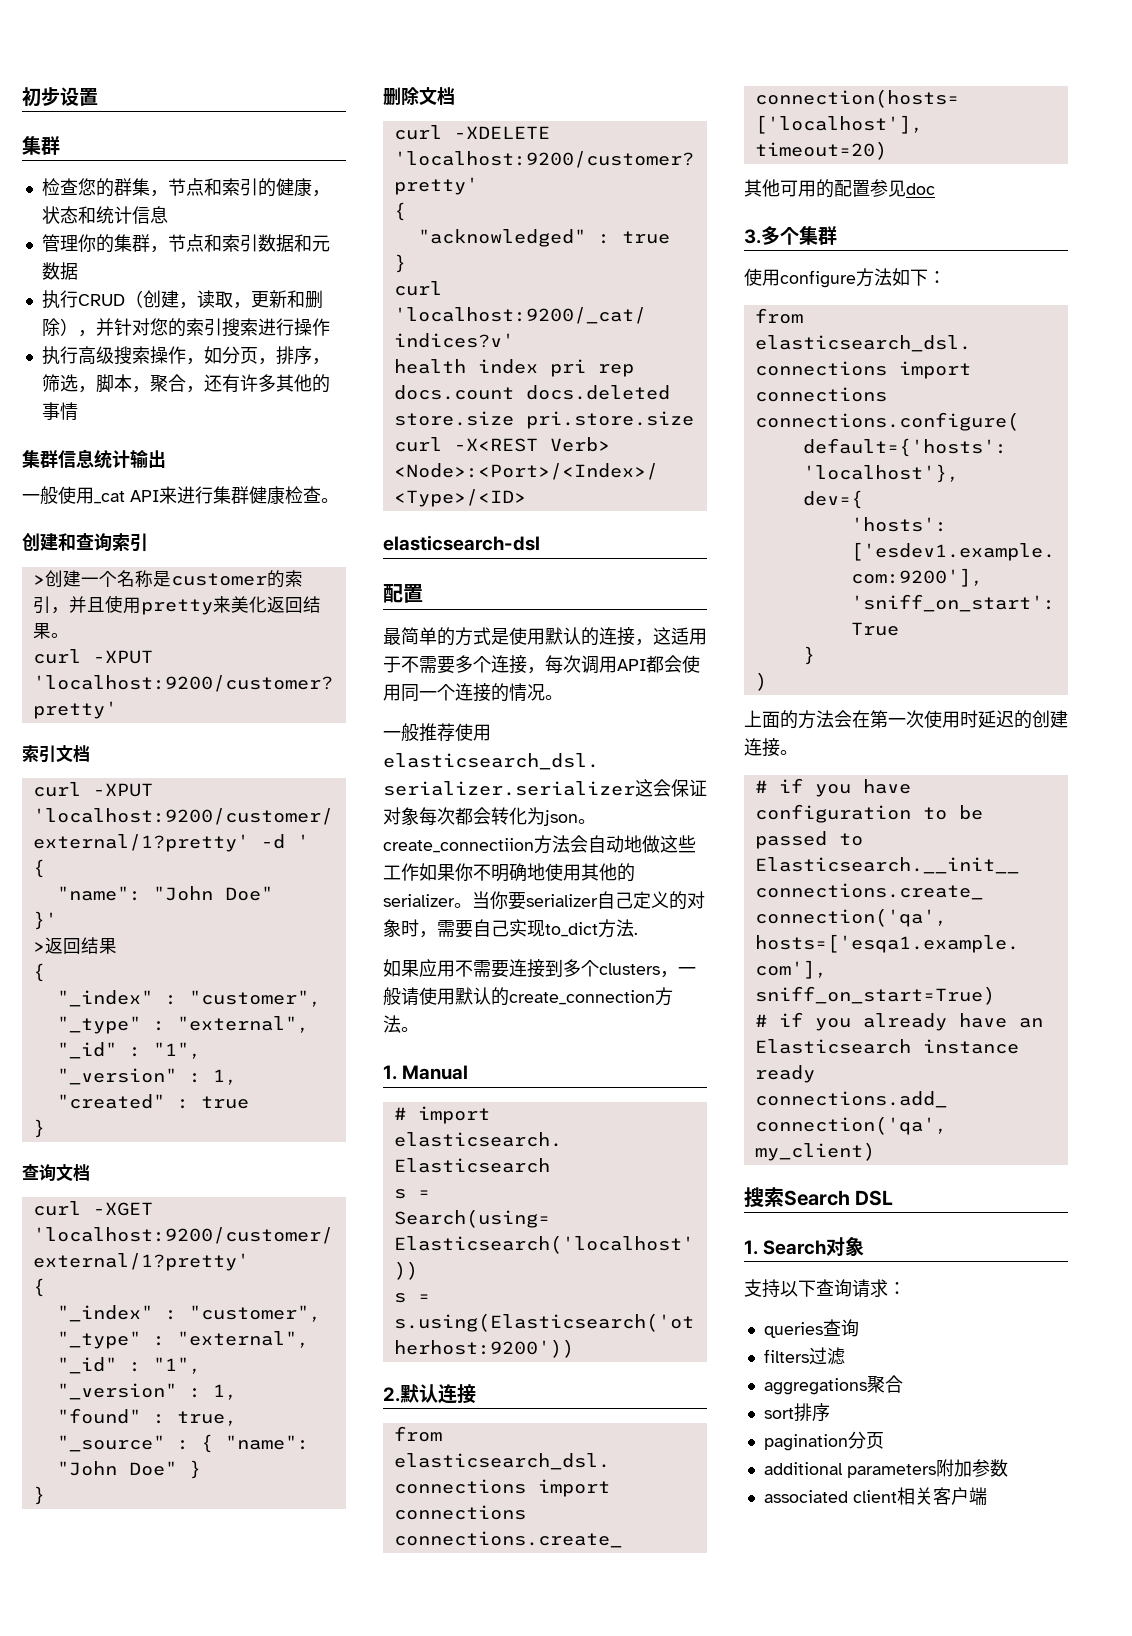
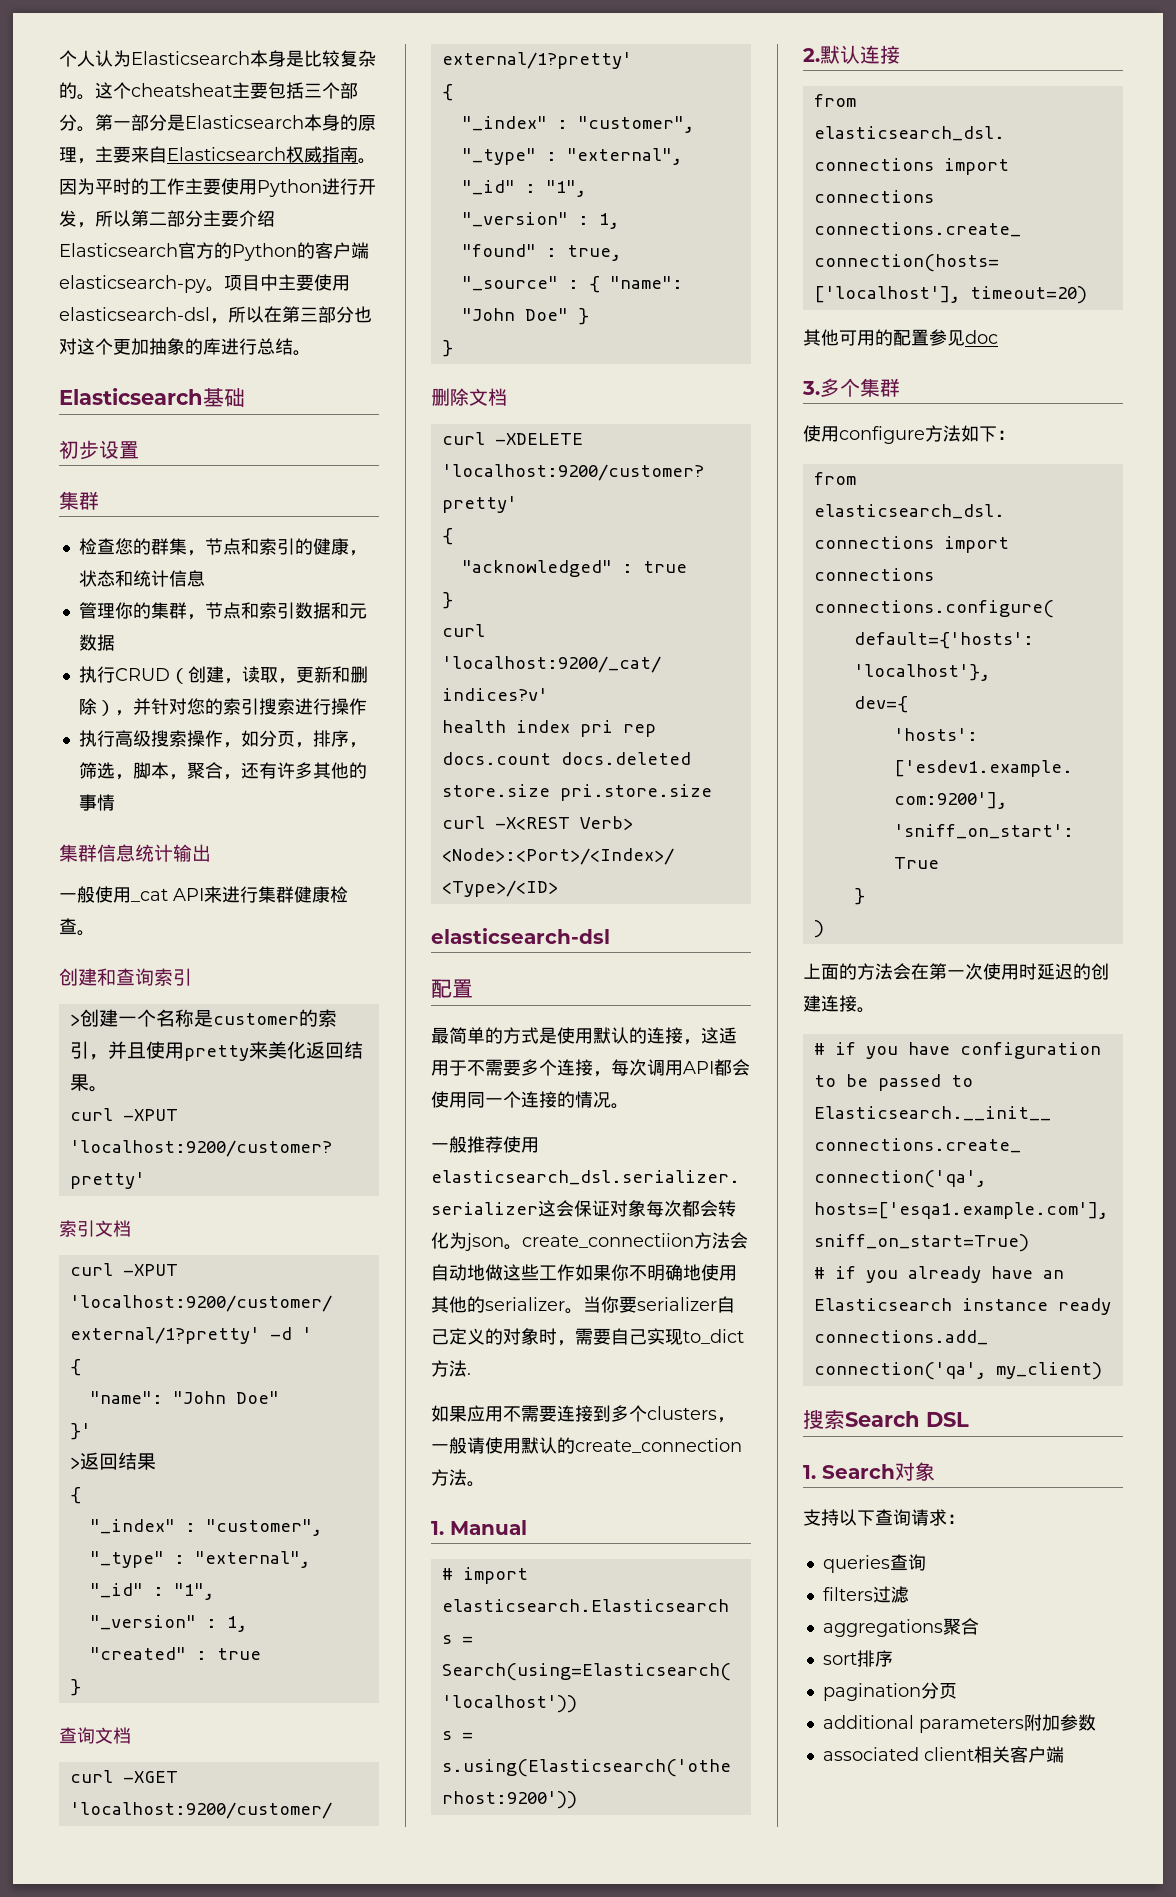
+ 个人认为Elasticsearch本身是比较复杂的。这个cheatsheat主要包括三个部分。第一部分是Elasticsearch本身的原理，主要来自Elasticsearch权威指南。因为平时的工作主要使用Python进行开发，所以第二部分主要介绍Elasticsearch官方的Python的客户端elasticsearch-py。项目中主要使用elasticsearch-dsl，所以在第三部分也对这个更加抽象的库进行总结。
+ Elasticsearch基础

